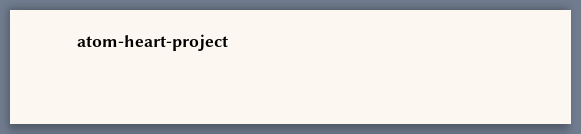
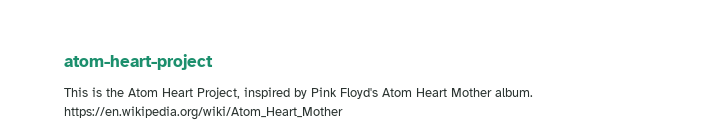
+ This is the Atom Heart Project, inspired by Pink Floyd's Atom Heart Mother album. https://en.wikipedia.org/wiki/Atom_Heart_Mother

